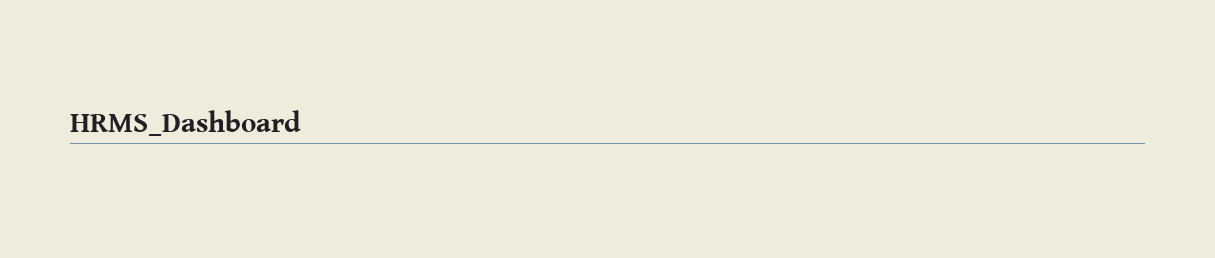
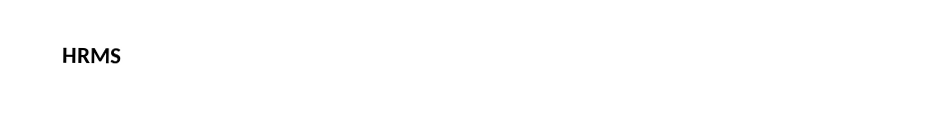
- HRMS_Dashboard
+ HRMS

